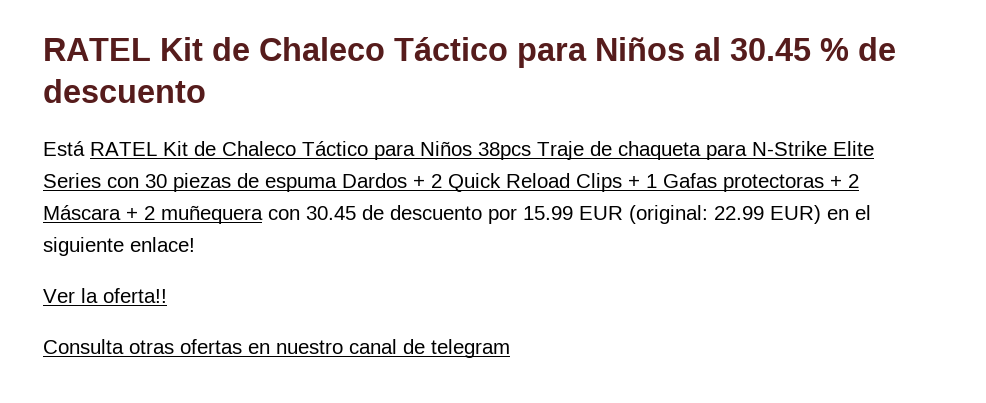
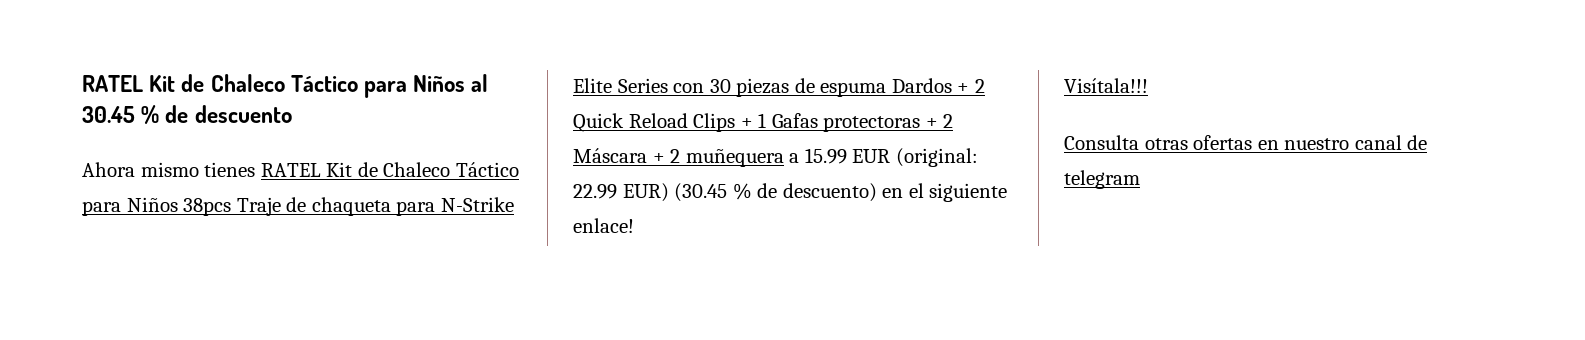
- Está RATEL Kit de Chaleco Táctico para Niños 38pcs Traje de chaqueta para N-Strike Elite Series con 30 piezas de espuma Dardos + 2 Quick Reload Clips + 1 Gafas protectoras + 2 Máscara + 2 muñequera con 30.45 de descuento por 15.99 EUR (original: 22.99 EUR) en el siguiente enlace!
+ Ahora mismo tienes RATEL Kit de Chaleco Táctico para Niños 38pcs Traje de chaqueta para N-Strike Elite Series con 30 piezas de espuma Dardos + 2 Quick Reload Clips + 1 Gafas protectoras + 2 Máscara + 2 muñequera a 15.99 EUR (original: 22.99 EUR) (30.45 % de descuento) en el siguiente enlace!
- Ver la oferta!!
+ Visítala!!!

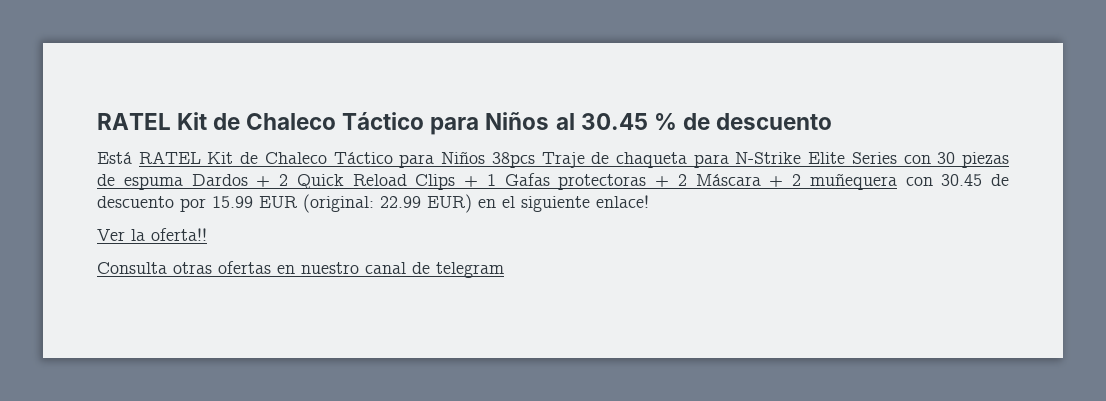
- Ahora mismo tienes RATEL Kit de Chaleco Táctico para Niños 38pcs Traje de chaqueta para N-Strike Elite Series con 30 piezas de espuma Dardos + 2 Quick Reload Clips + 1 Gafas protectoras + 2 Máscara + 2 muñequera a 15.99 EUR (original: 22.99 EUR) (30.45 % de descuento) en el siguiente enlace!
+ Está RATEL Kit de Chaleco Táctico para Niños 38pcs Traje de chaqueta para N-Strike Elite Series con 30 piezas de espuma Dardos + 2 Quick Reload Clips + 1 Gafas protectoras + 2 Máscara + 2 muñequera con 30.45 de descuento por 15.99 EUR (original: 22.99 EUR) en el siguiente enlace!
- Visítala!!!
+ Ver la oferta!!

